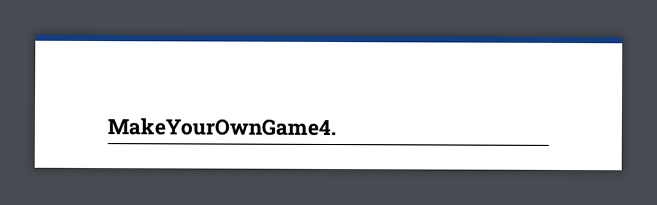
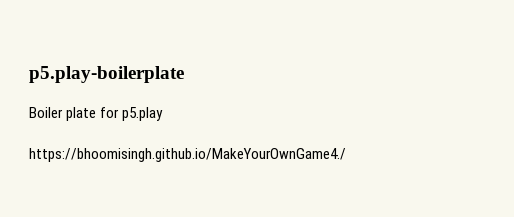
- MakeYourOwnGame4.
+ p5.play-boilerplate
+ Boiler plate for p5.play
+ https://bhoomisingh.github.io/MakeYourOwnGame4./

